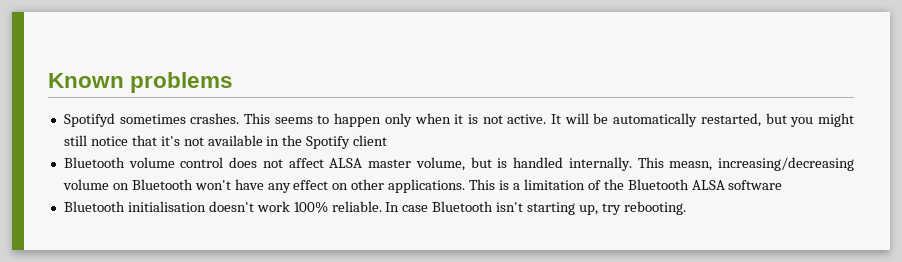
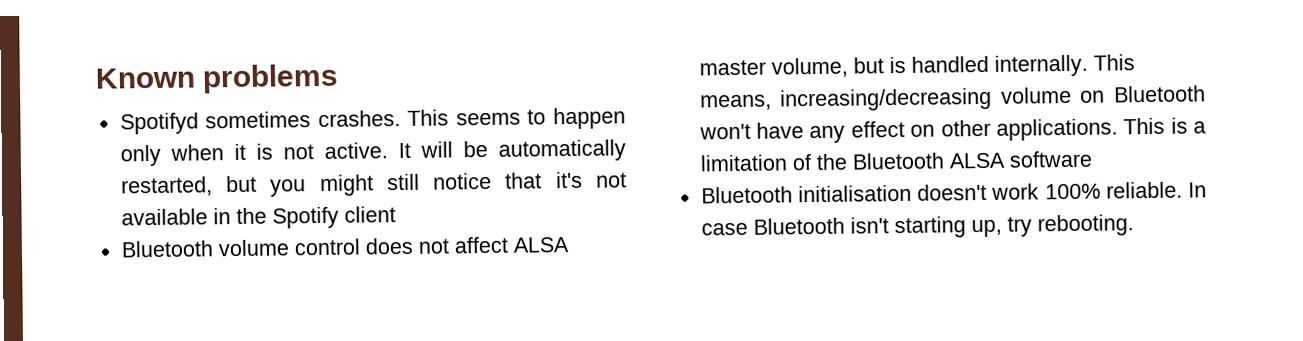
- This measn, increasing/decreasing volume on Bluetooth won't have any effect on other applications.
+ This means, increasing/decreasing volume on Bluetooth won't have any effect on other applications.

